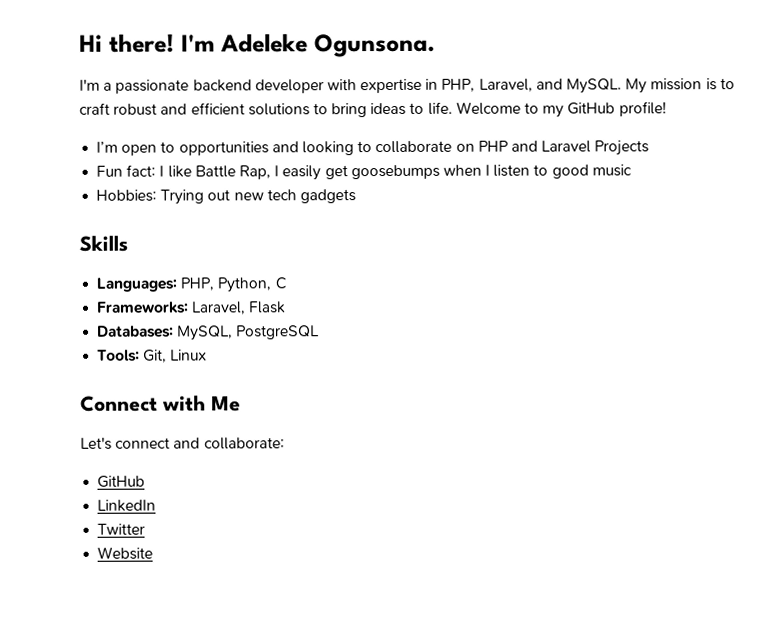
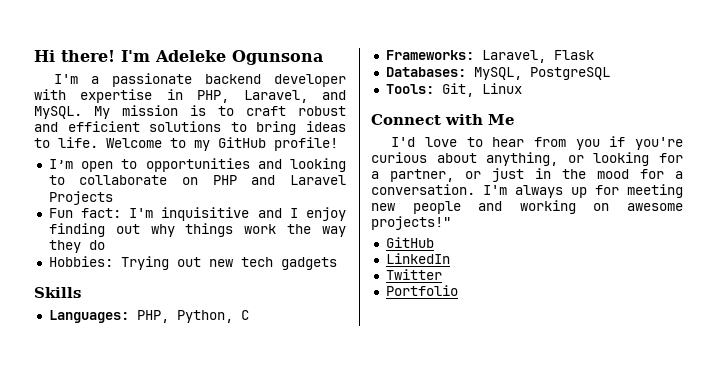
- I'm Adeleke Ogunsona.
+ I'm Adeleke Ogunsona
- Fun fact: I like Battle Rap, I easily get goosebumps when I listen to good music
+ Fun fact: I'm inquisitive and I enjoy finding out why things work the way they do
- Let's connect and collaborate:
+ I'd love to hear from you if you're curious about anything, or looking for a partner, or just in the mood for a conversation. I'm always up for meeting new people and working on awesome projects!"
- Website
+ Portfolio

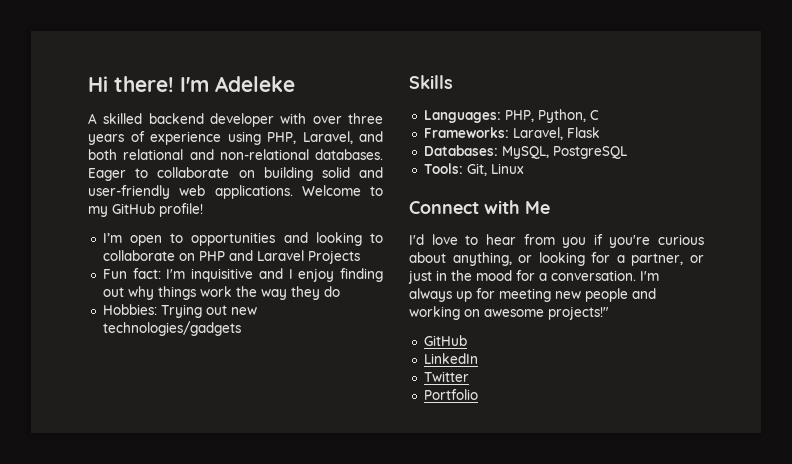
- I'm Adeleke Ogunsona
- I'm a passionate backend developer with expertise in PHP, Laravel, and MySQL. My mission is to craft robust and efficient solutions to bring ideas to life.
+ I'm Adeleke
+ A skilled backend developer with over three years of experience using PHP, Laravel, and both relational and non-relational databases. Eager to collaborate on building solid and user-friendly web applications.
- Hobbies: Trying out new tech gadgets
+ Hobbies: Trying out new technologies/gadgets

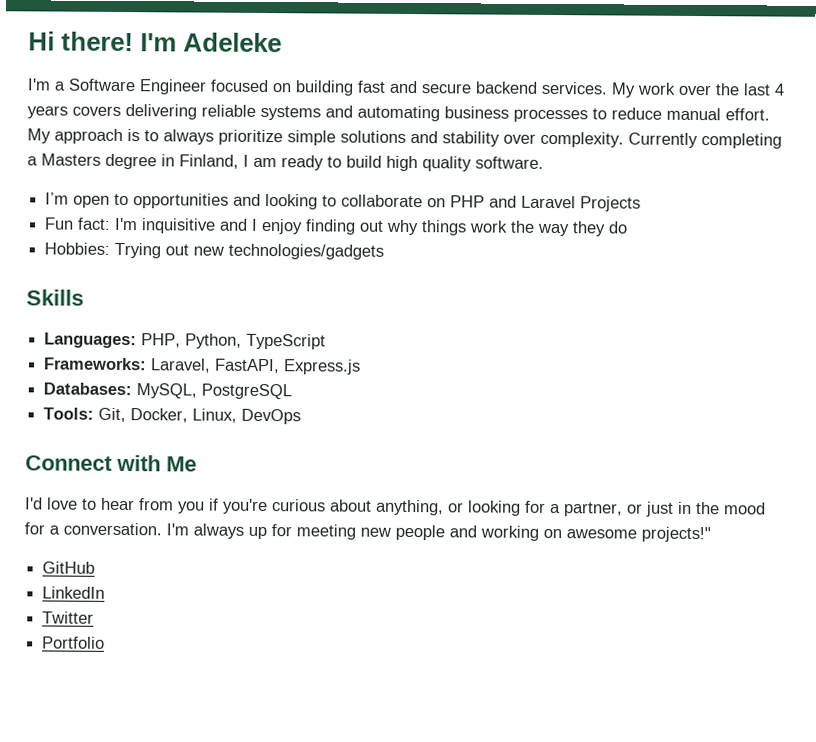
- A skilled backend developer with over three years of experience using PHP, Laravel, and both relational and non-relational databases. Eager to collaborate on building solid and user-friendly web applications. Welcome to my GitHub profile!
+ I'm a Software Engineer focused on building fast and secure backend services. My work over the last 4 years covers delivering reliable systems and automating business processes to reduce manual effort. My approach is to always prioritize simple solutions and stability over complexity. Currently completing a Masters degree in Finland, I am ready to build high quality software.
- Languages: PHP, Python, C
+ Languages: PHP, Python, TypeScript
- Frameworks: Laravel, Flask
+ Frameworks: Laravel, FastAPI, Express.js
- Tools: Git, Linux
+ Tools: Git, Docker, Linux, DevOps

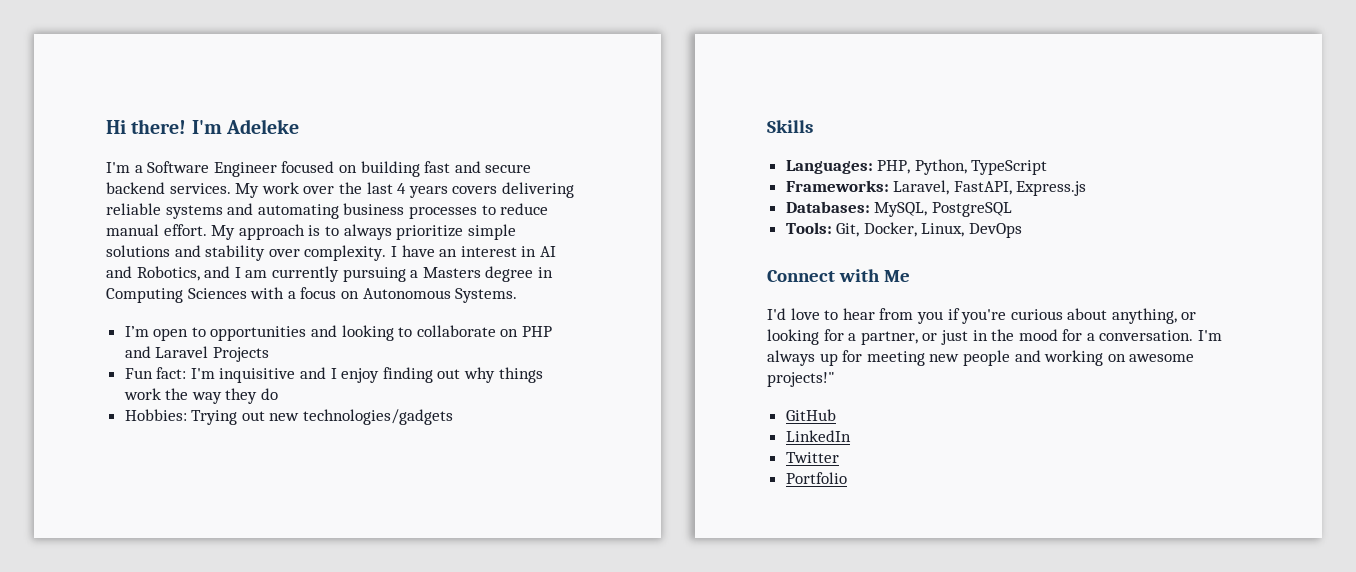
- Currently completing a Masters degree in Finland, I am ready to build high quality software.
+ I have an interest in AI and Robotics, and I am currently pursuing a Masters degree in Computing Sciences with a focus on Autonomous Systems.

